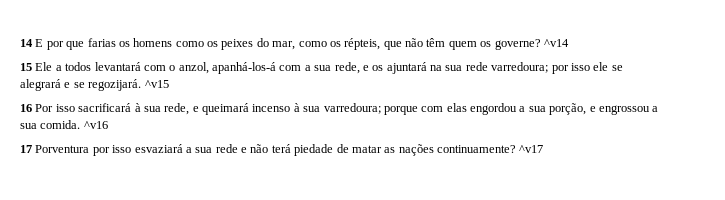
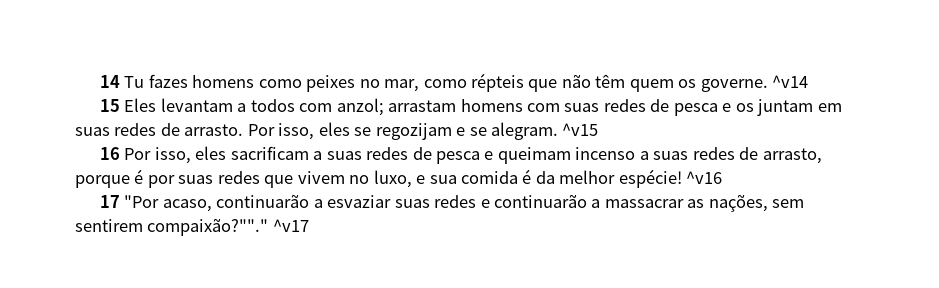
- 14 E por que farias os homens como os peixes do mar, como os répteis, que não têm quem os governe?
+ 14 Tu fazes homens como peixes no mar, como répteis que não têm quem os governe.
- 15 Ele a todos levantará com o anzol, apanhá-los-á com a sua rede, e os ajuntará na sua rede varredoura; por isso ele se alegrará e se regozijará.
+ 15 Eles levantam a todos com anzol; arrastam homens com suas redes de pesca e os juntam em suas redes de arrasto. Por isso, eles se regozijam e se alegram.
- 16 Por isso sacrificará à sua rede, e queimará incenso à sua varredoura; porque com elas engordou a sua porção, e engrossou a sua comida. ^v16
- 17 Porventura por isso esvaziará a sua rede e não terá piedade de matar as nações continuamente?
+ 16 Por isso, eles sacrificam a suas redes de pesca e queimam incenso a suas redes de arrasto, porque é por suas redes que vivem no luxo, e sua comida é da melhor espécie! ^v16
+ 17 "Por acaso, continuarão a esvaziar suas redes e continuarão a massacrar as nações, sem sentirem compaixão?""."

